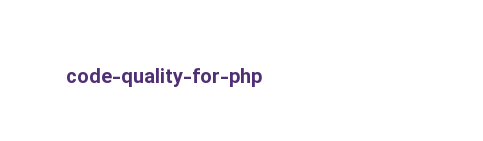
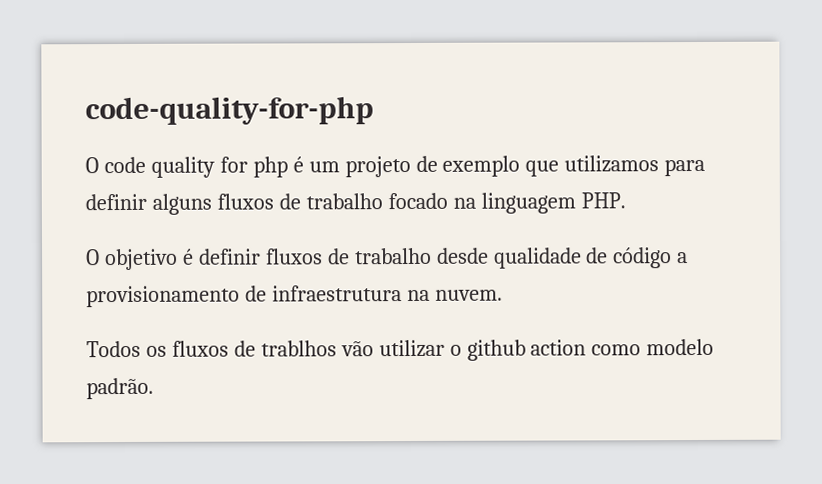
+ O code quality for php é um projeto de exemplo que utilizamos para definir alguns fluxos de trabalho focado na linguagem PHP.
+ O objetivo é definir fluxos de trabalho desde qualidade de código a provisionamento de infraestrutura na nuvem.
+ Todos os fluxos de trablhos vão utilizar o github action como modelo padrão.

